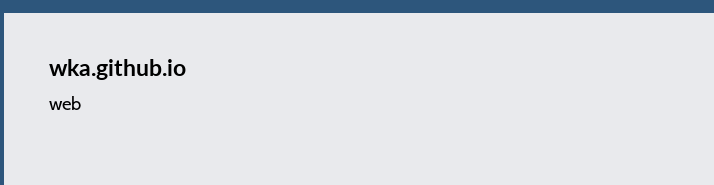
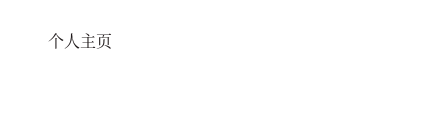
- wka.github.io
- web
+ 个人主页

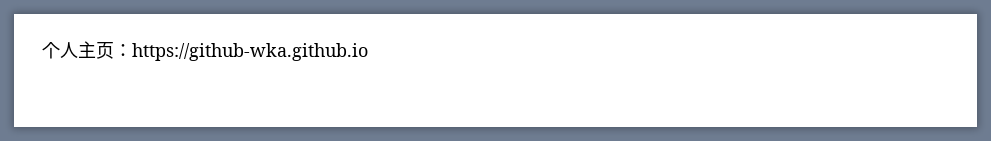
- 个人主页
+ 个人主页：https://github-wka.github.io

